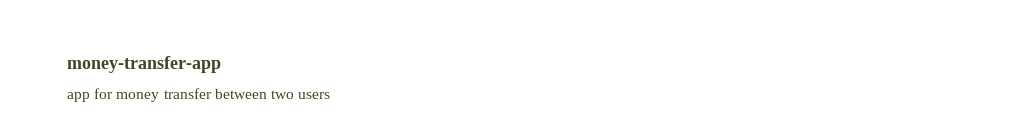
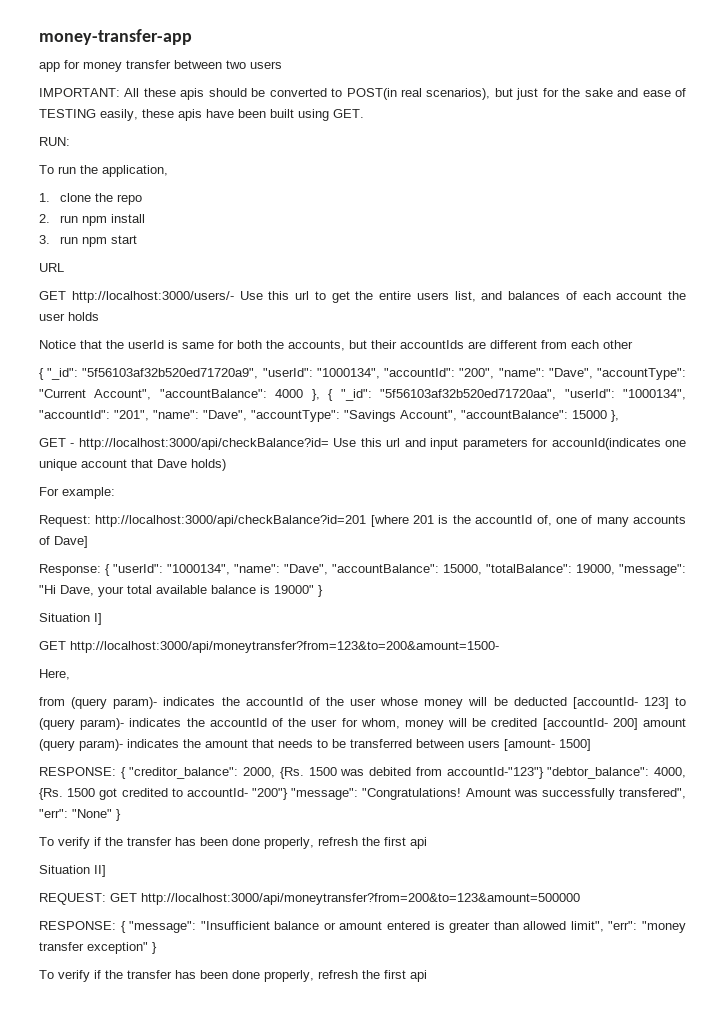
+ IMPORTANT: All these apis should be converted to POST(in real scenarios), but just for the sake and ease of TESTING easily, these apis have been built using GET.
+ RUN:
+ To run the application,
+ 1. clone the repo
+ 2. run npm install
+ 3. run npm start
+ URL
+ GET http://localhost:3000/users/- Use this url to get the entire users list, and balances of each account the user holds
+ Notice that the userId is same for both the accounts, but their accountIds are different from each other
+ { "_id": "5f56103af32b520ed71720a9", "userId": "1000134", "accountId": "200", "name": "Dave", "accountType": "Current Account", "accountBalance": 4000 }, { "_id": "5f56103af32b520ed71720aa", "userId": "1000134", "accountId": "201", "name": "Dave", "accountType": "Savings Account", "accountBalance": 15000 },
+ GET - http://localhost:3000/api/checkBalance?id= Use this url and input parameters for accounId(indicates one unique account that Dave holds)
+ For example:
+ Request: http://localhost:3000/api/checkBalance?id=201 [where 201 is the accountId of, one of many accounts of Dave]
+ Response: { "userId": "1000134", "name": "Dave", "accountBalance": 15000, "totalBalance": 19000, "message": "Hi Dave, your total available balance is 19000" }
+ Situation I]
+ GET http://localhost:3000/api/moneytransfer?from=123&to=200&amount=1500-
+ Here,
+ from (query param)- indicates the accountId of the user whose money will be deducted [accountId- 123] to (query param)- indicates the accountId of the user for whom, money will be credited [accountId- 200] amount (query param)- indicates the amount that needs to be transferred between users [amount- 1500]
+ RESPONSE: { "creditor_balance": 2000, {Rs. 1500 was debited from accountId-"123"} "debtor_balance": 4000, {Rs. 1500 got credited to accountId- "200"} "message": "Congratulations! Amount was successfully transfered", "err": "None" }
+ To verify if the transfer has been done properly, refresh the first api
+ Situation II]
+ REQUEST: GET http://localhost:3000/api/moneytransfer?from=200&to=123&amount=500000
+ RESPONSE: { "message": "Insufficient balance or amount entered is greater than allowed limit", "err": "money transfer exception" }
+ To verify if the transfer has been done properly, refresh the first api

